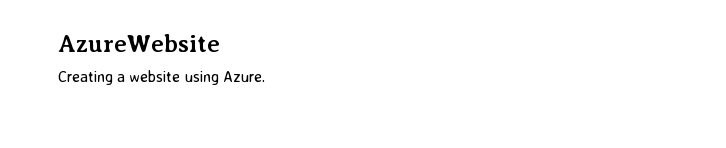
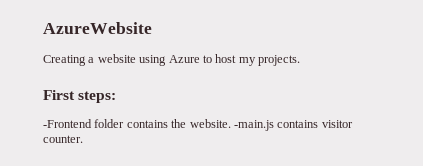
- Creating a website using Azure.
+ Creating a website using Azure to host my projects.
+ First steps:
+ -Frontend folder contains the website. -main.js contains visitor counter.

